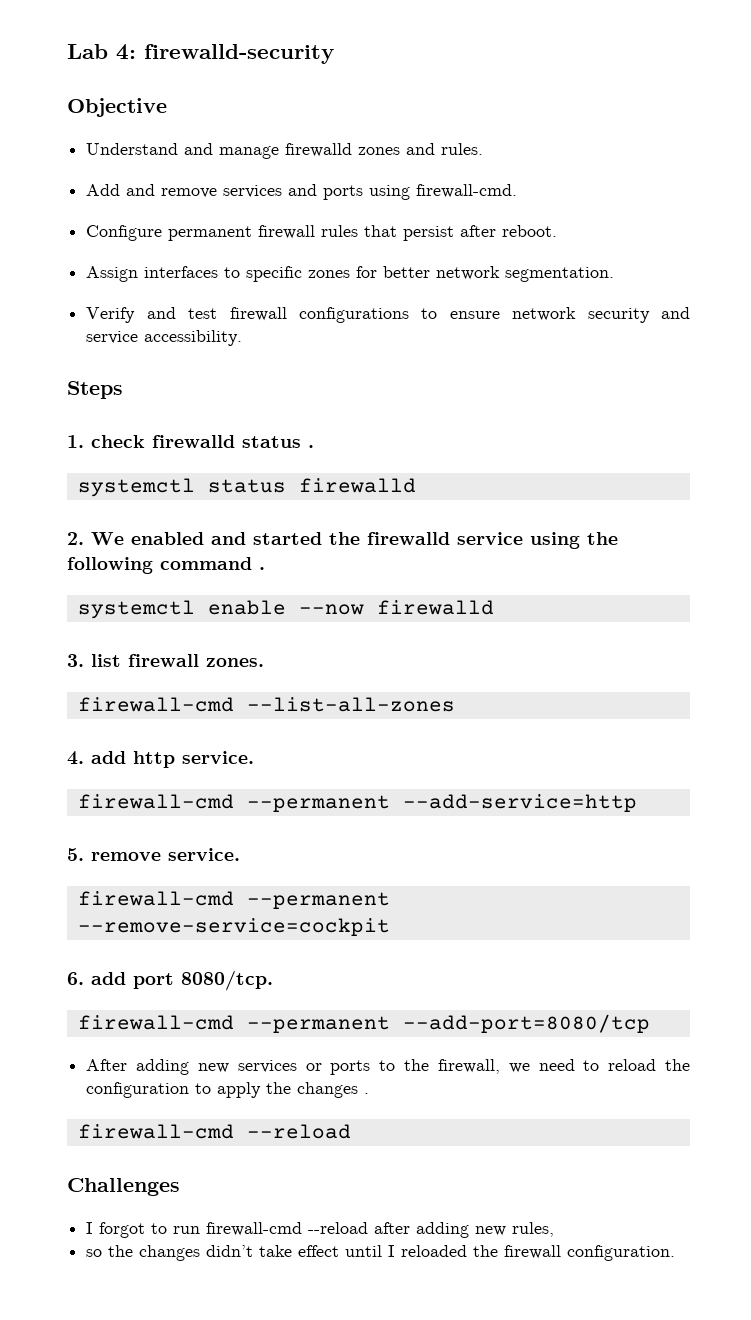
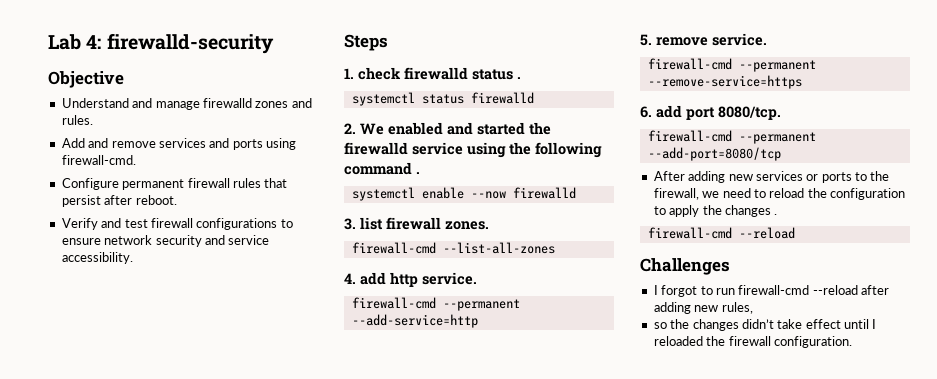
- Assign interfaces to specific zones for better network segmentation.
- firewall-cmd --permanent --remove-service=cockpit
+ firewall-cmd --permanent --remove-service=https

